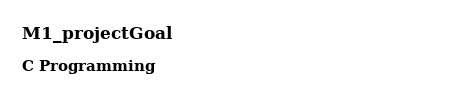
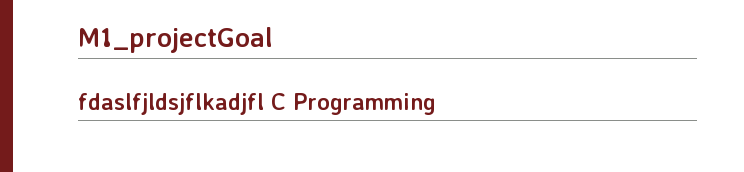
- C Programming
+ fdaslfjldsjflkadjfl C Programming

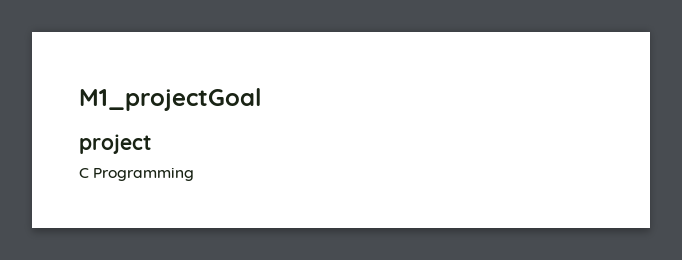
- fdaslfjldsjflkadjfl C Programming
+ project
+ C Programming

